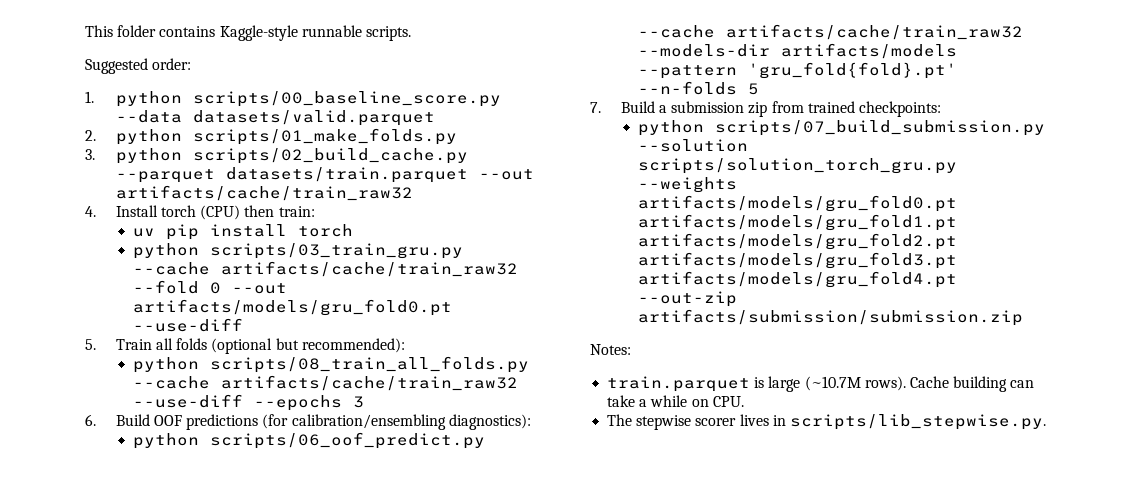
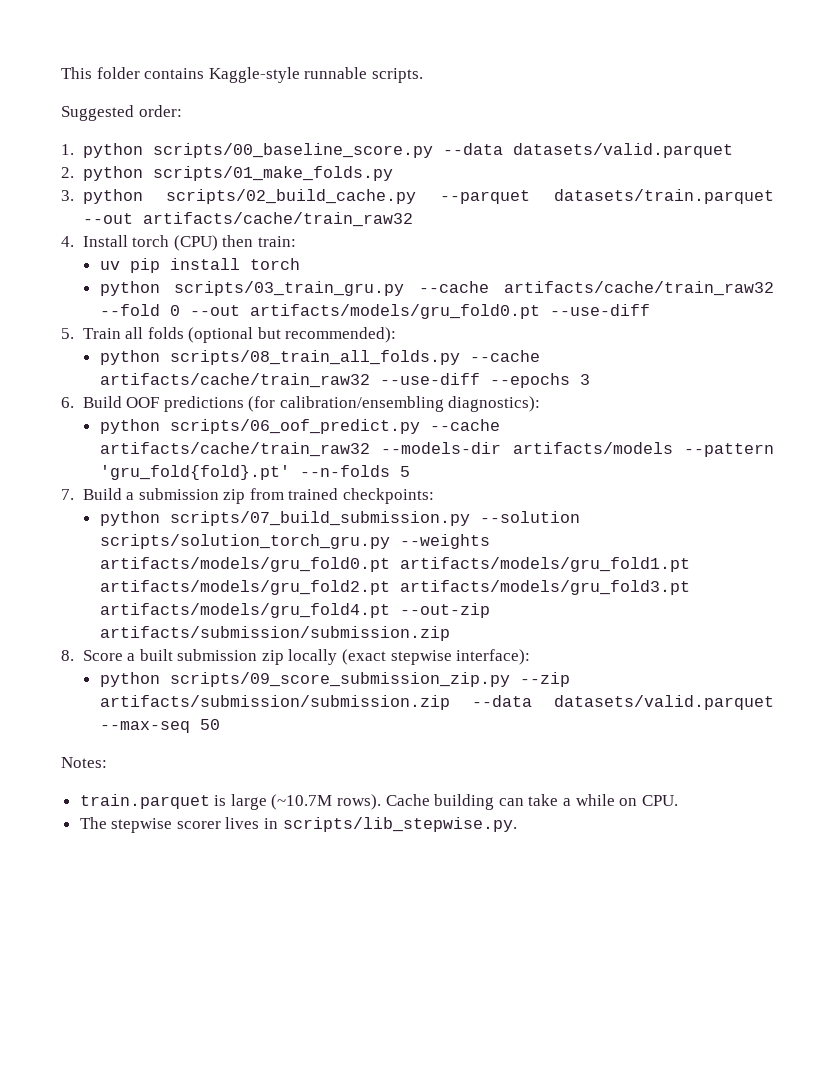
+ 8. Score a built submission zip locally (exact stepwise interface):
+ python scripts/09_score_submission_zip.py --zip artifacts/submission/submission.zip --data datasets/valid.parquet --max-seq 50

